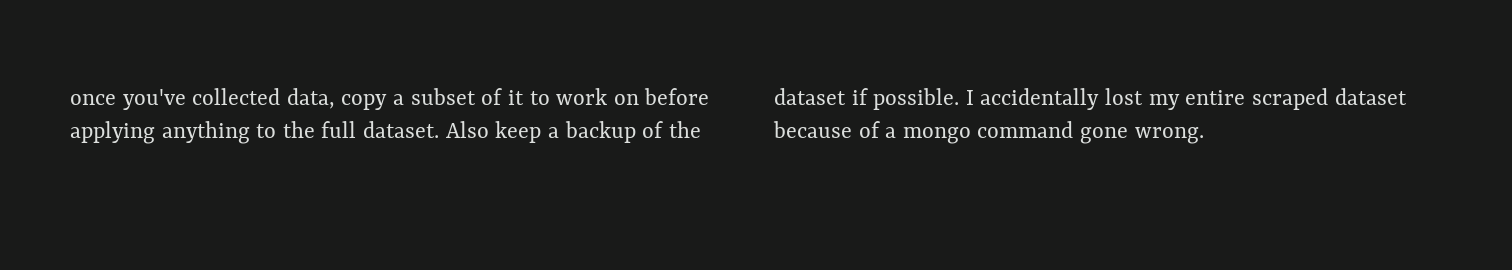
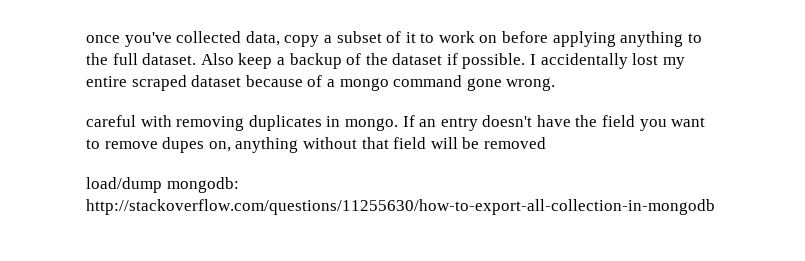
+ careful with removing duplicates in mongo. If an entry doesn't have the field you want to remove dupes on, anything without that field will be removed
+ load/dump mongodb: http://stackoverflow.com/questions/11255630/how-to-export-all-collection-in-mongodb

